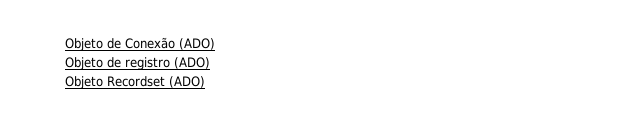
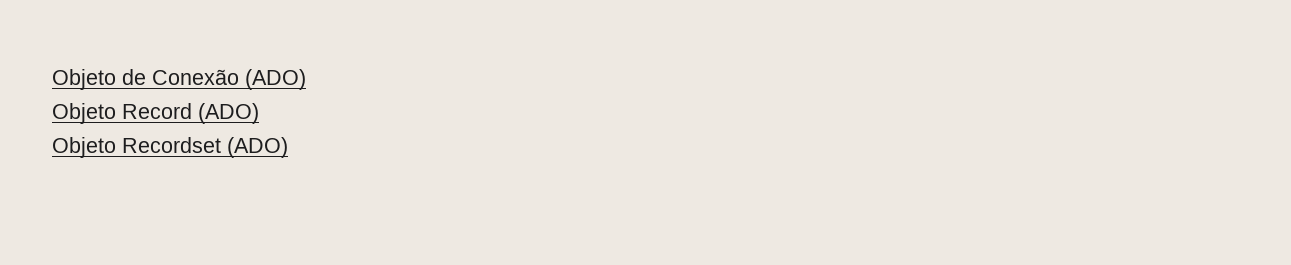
- Objeto de registro (ADO)
+ Objeto Record (ADO)

